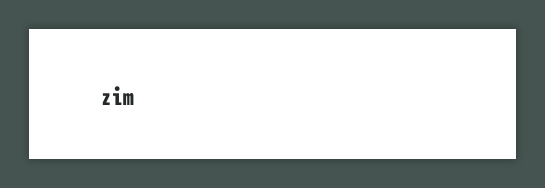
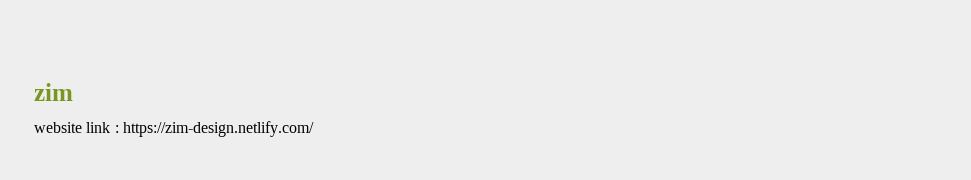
+ website link : https://zim-design.netlify.com/

